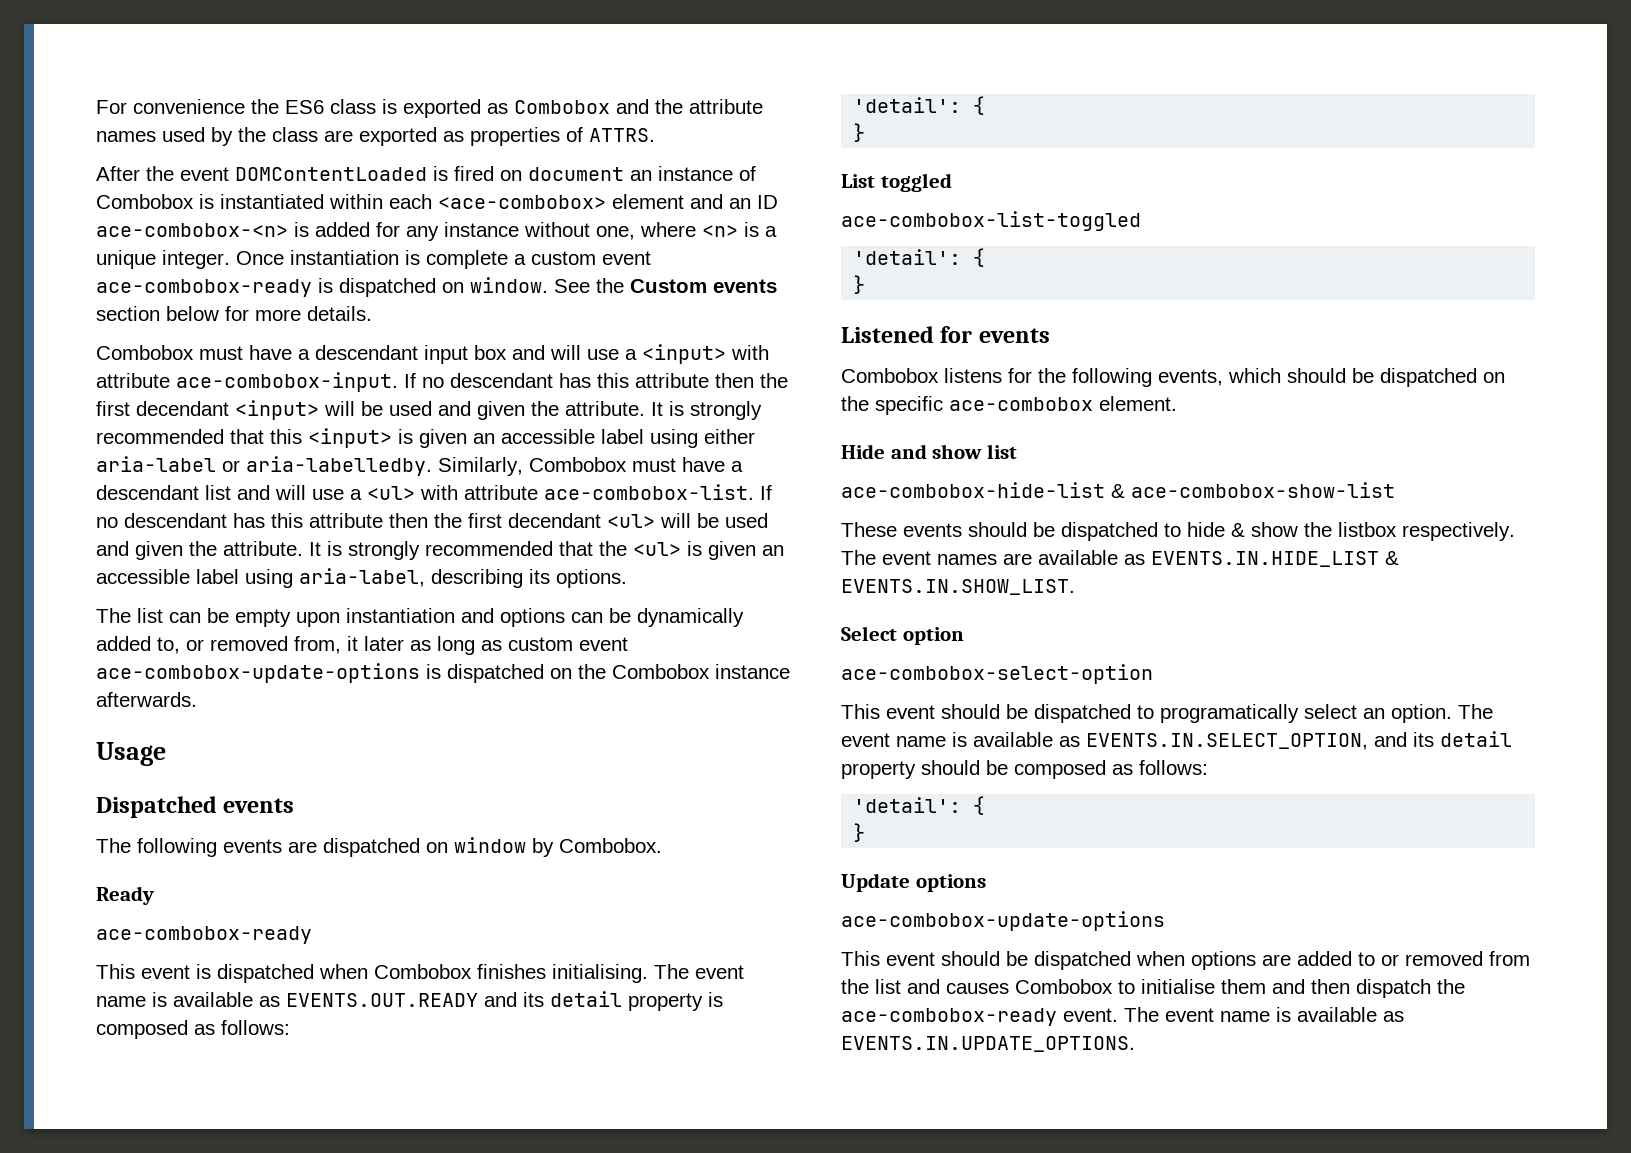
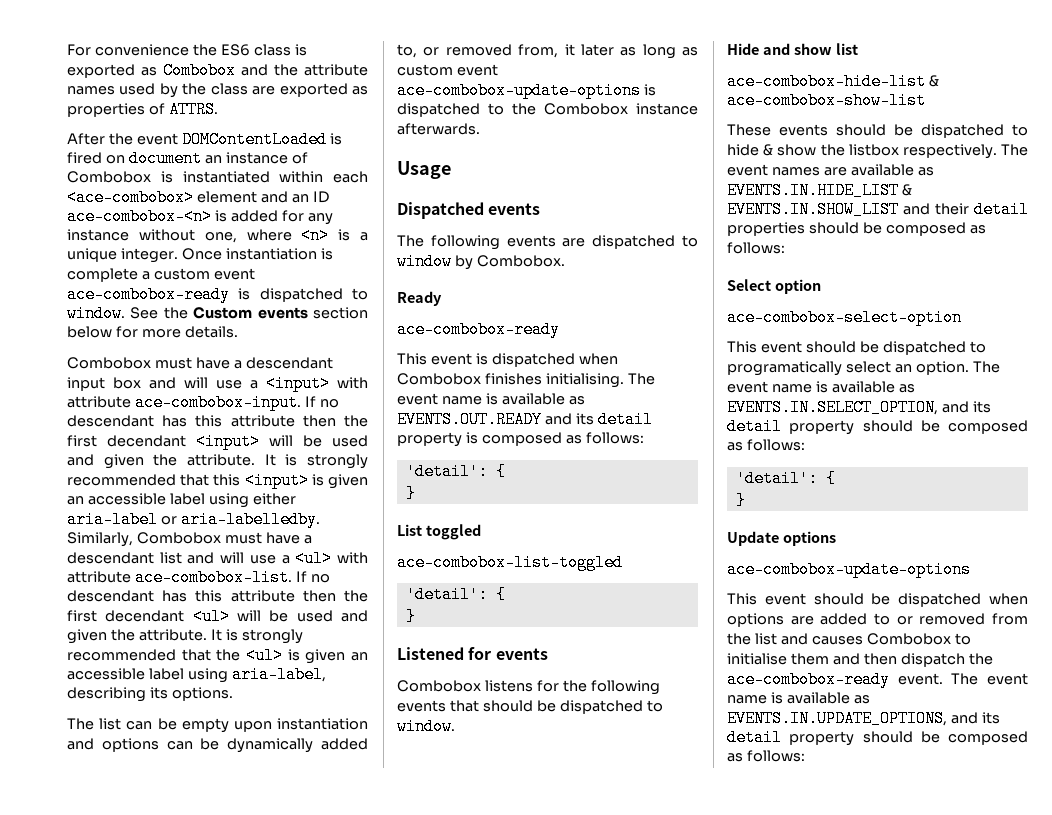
- Once instantiation is complete a custom event ace-combobox-ready is dispatched on window.
+ Once instantiation is complete a custom event ace-combobox-ready is dispatched to window.
- The list can be empty upon instantiation and options can be dynamically added to, or removed from, it later as long as custom event ace-combobox-update-options is dispatched on the Combobox instance afterwards.
+ The list can be empty upon instantiation and options can be dynamically added to, or removed from, it later as long as custom event ace-combobox-update-options is dispatched to the Combobox instance afterwards.
- The following events are dispatched on window by Combobox.
+ The following events are dispatched to window by Combobox.
- Combobox listens for the following events, which should be dispatched on the specific ace-combobox element.
+ Combobox listens for the following events that should be dispatched to window.
- The event names are available as EVENTS.IN.HIDE_LIST & EVENTS.IN.SHOW_LIST.
+ The event names are available as EVENTS.IN.HIDE_LIST & EVENTS.IN.SHOW_LIST and their detail properties should be composed as follows:
- The event name is available as EVENTS.IN.UPDATE_OPTIONS.
+ The event name is available as EVENTS.IN.UPDATE_OPTIONS, and its detail property should be composed as follows:

